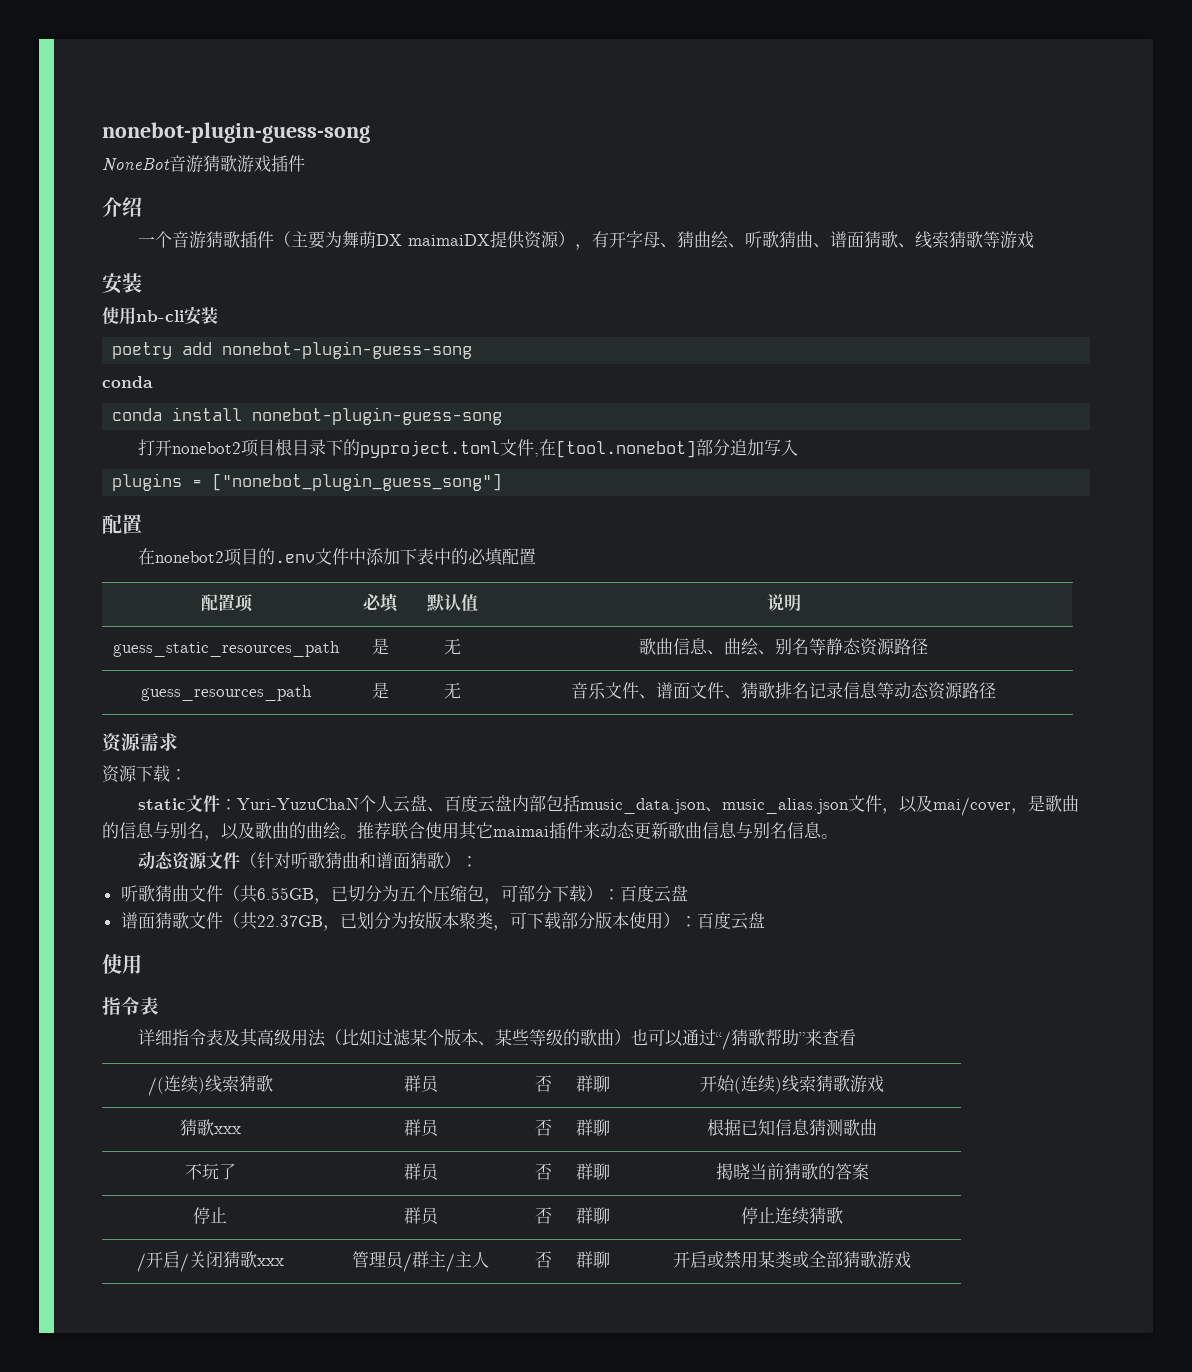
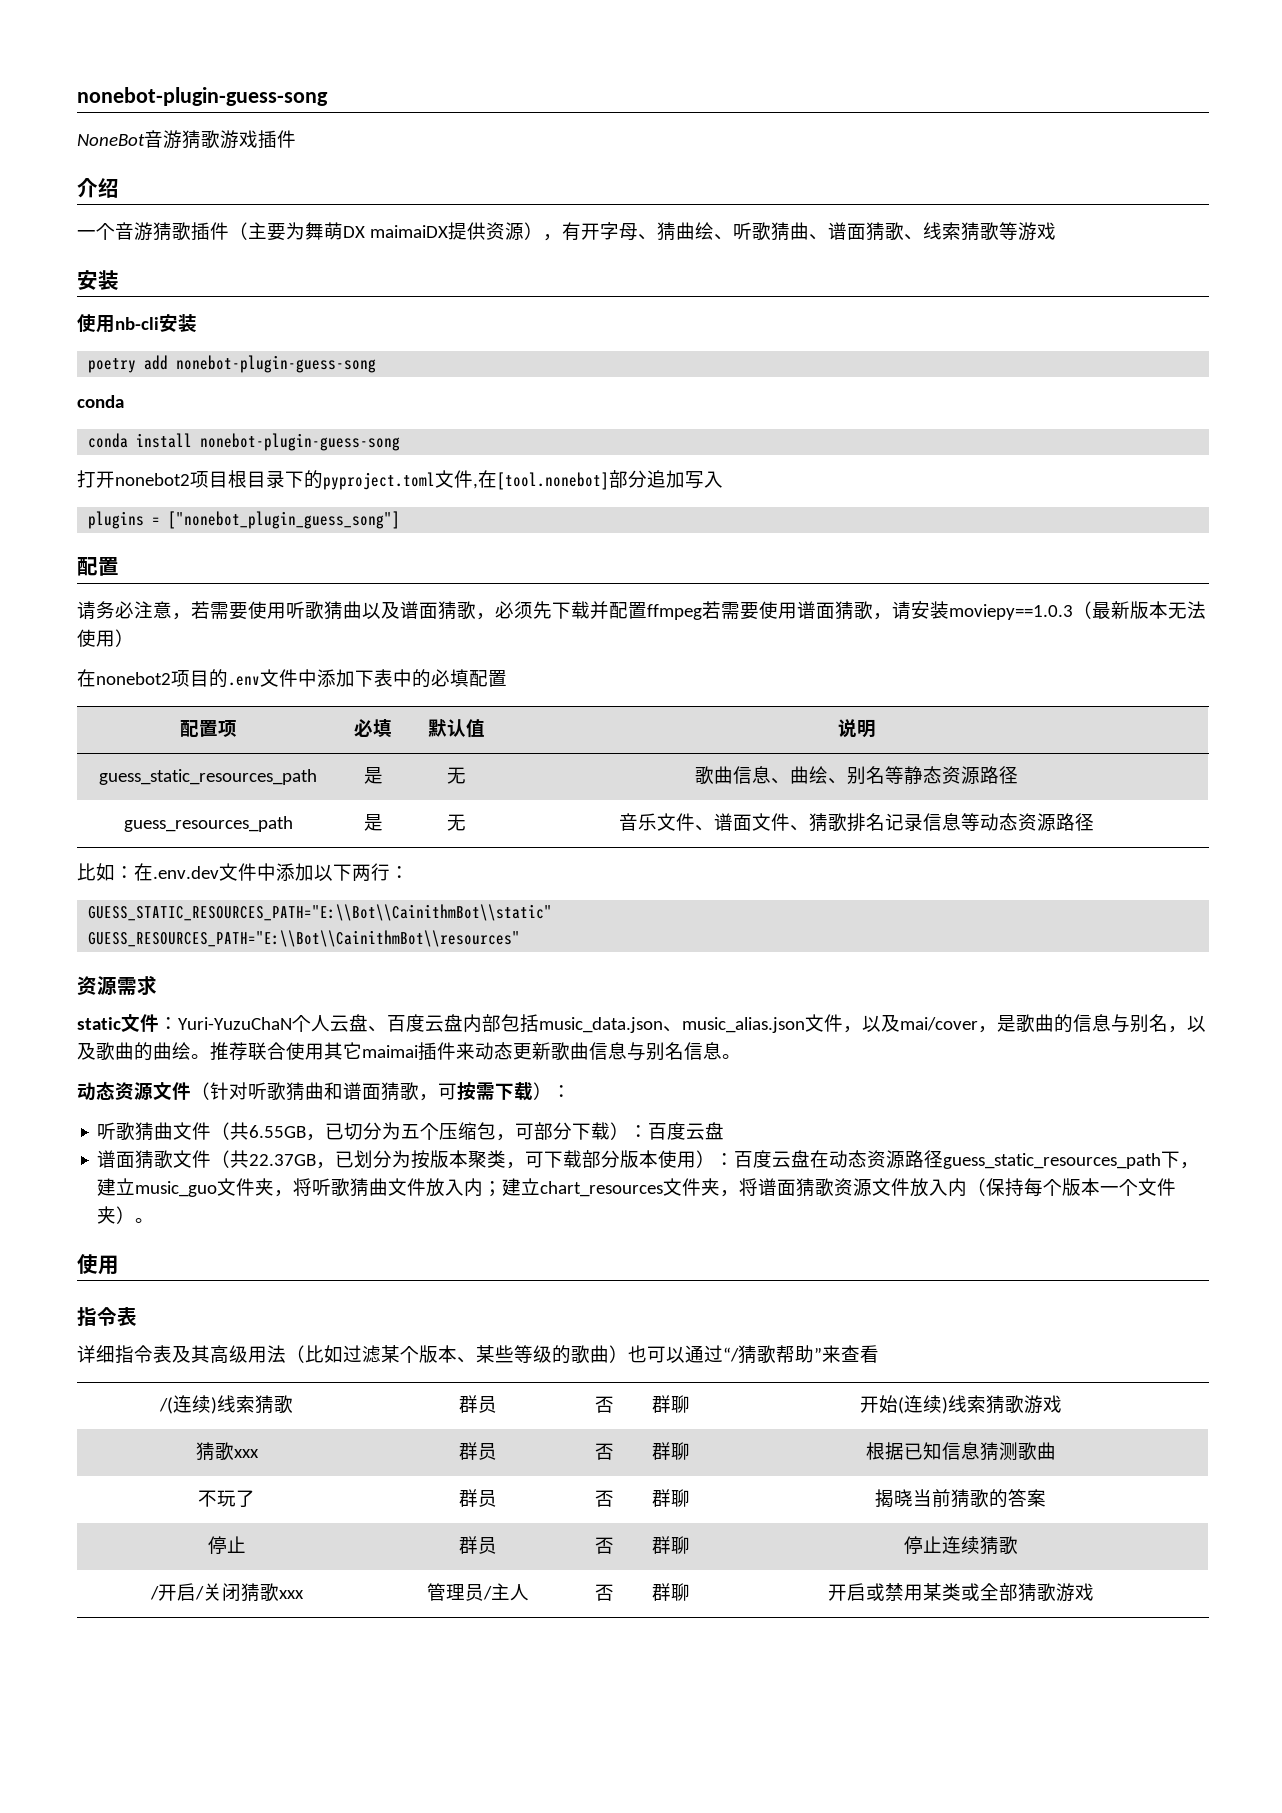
+ 请务必注意，若需要使用听歌猜曲以及谱面猜歌，必须先下载并配置ffmpeg若需要使用谱面猜歌，请安装moviepy==1.0.3（最新版本无法使用）
+ 比如：在.env.dev文件中添加以下两行：
+ GUESS_STATIC_RESOURCES_PATH="E:\\Bot\\CainithmBot\\static"
+ GUESS_RESOURCES_PATH="E:\\Bot\\CainithmBot\\resources"
- 资源下载：
- 动态资源文件（针对听歌猜曲和谱面猜歌）：
+ 动态资源文件（针对听歌猜曲和谱面猜歌，可按需下载）：
- 谱面猜歌文件（共22.37GB，已划分为按版本聚类，可下载部分版本使用）：百度云盘
+ 谱面猜歌文件（共22.37GB，已划分为按版本聚类，可下载部分版本使用）：百度云盘在动态资源路径guess_static_resources_path下，建立music_guo文件夹，将听歌猜曲文件放入内；建立chart_resources文件夹，将谱面猜歌资源文件放入内（保持每个版本一个文件夹）。
- /开启/关闭猜歌xxx | 管理员/群主/主人 | 否 | 群聊 | 开启或禁用某类或全部猜歌游戏
+ /开启/关闭猜歌xxx | 管理员/主人 | 否 | 群聊 | 开启或禁用某类或全部猜歌游戏

